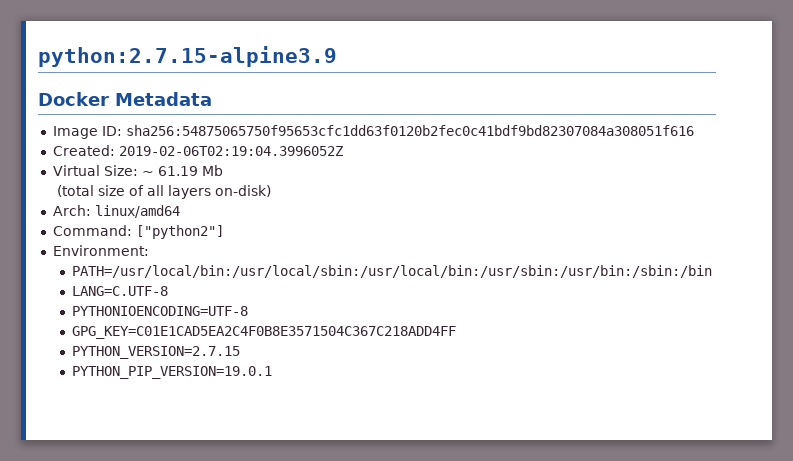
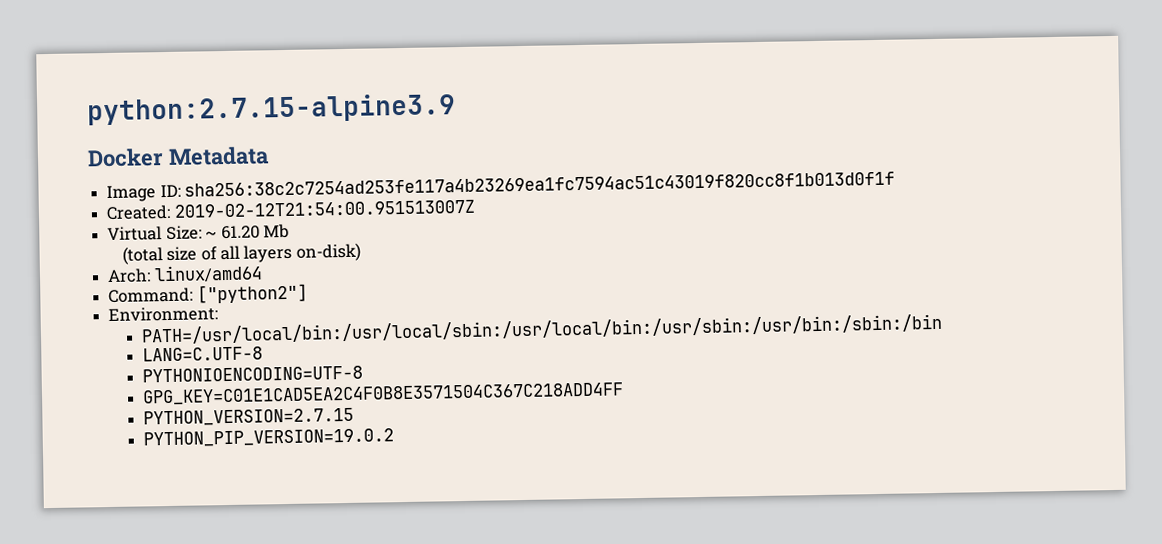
- Image ID: sha256:54875065750f95653cfc1dd63f0120b2fec0c41bdf9bd82307084a308051f616
+ Image ID: sha256:38c2c7254ad253fe117a4b23269ea1fc7594ac51c43019f820cc8f1b013d0f1f
- Created: 2019-02-06T02:19:04.3996052Z
+ Created: 2019-02-12T21:54:00.951513007Z
- Virtual Size: ~ 61.19 Mb
+ Virtual Size: ~ 61.20 Mb
- PYTHON_PIP_VERSION=19.0.1
+ PYTHON_PIP_VERSION=19.0.2

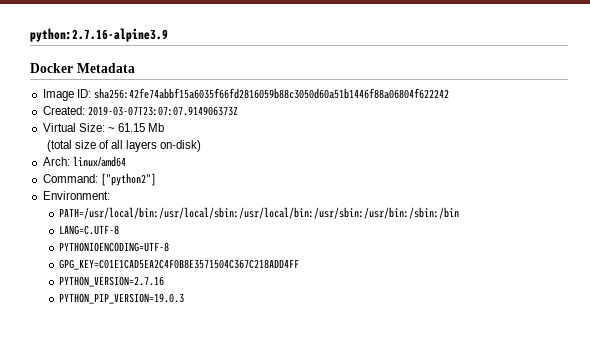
- python:2.7.15-alpine3.9
+ python:2.7.16-alpine3.9
- Image ID: sha256:38c2c7254ad253fe117a4b23269ea1fc7594ac51c43019f820cc8f1b013d0f1f
+ Image ID: sha256:42fe74abbf15a6035f66fd2816059b88c3050d60a51b1446f88a06804f622242
- Created: 2019-02-12T21:54:00.951513007Z
+ Created: 2019-03-07T23:07:07.914906373Z
- Virtual Size: ~ 61.20 Mb
+ Virtual Size: ~ 61.15 Mb
- PYTHON_VERSION=2.7.15
- PYTHON_PIP_VERSION=19.0.2
+ PYTHON_VERSION=2.7.16
+ PYTHON_PIP_VERSION=19.0.3

